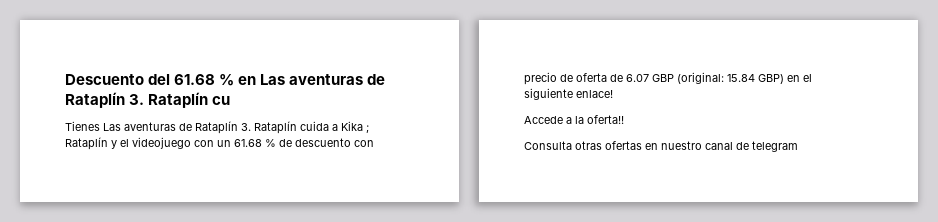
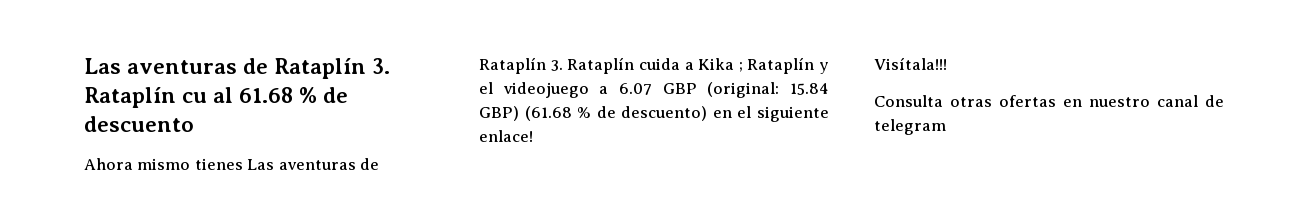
- Descuento del 61.68 % en Las aventuras de Rataplín 3. Rataplín cu
- Tienes Las aventuras de Rataplín 3. Rataplín cuida a Kika ; Rataplín y el videojuego con un 61.68 % de descuento con precio de oferta de 6.07 GBP (original: 15.84 GBP) en el siguiente enlace!
+ Las aventuras de Rataplín 3. Rataplín cu al 61.68 % de descuento
+ Ahora mismo tienes Las aventuras de Rataplín 3. Rataplín cuida a Kika ; Rataplín y el videojuego a 6.07 GBP (original: 15.84 GBP) (61.68 % de descuento) en el siguiente enlace!
- Accede a la oferta!!
+ Visítala!!!

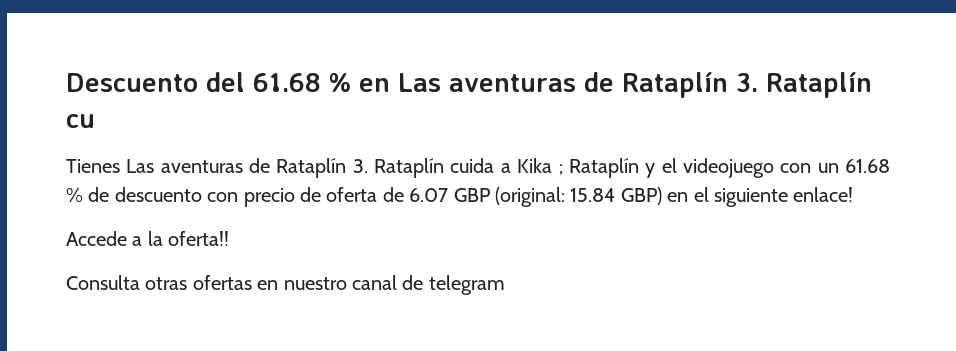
- Las aventuras de Rataplín 3. Rataplín cu al 61.68 % de descuento
- Ahora mismo tienes Las aventuras de Rataplín 3. Rataplín cuida a Kika ; Rataplín y el videojuego a 6.07 GBP (original: 15.84 GBP) (61.68 % de descuento) en el siguiente enlace!
+ Descuento del 61.68 % en Las aventuras de Rataplín 3. Rataplín cu
+ Tienes Las aventuras de Rataplín 3. Rataplín cuida a Kika ; Rataplín y el videojuego con un 61.68 % de descuento con precio de oferta de 6.07 GBP (original: 15.84 GBP) en el siguiente enlace!
- Visítala!!!
+ Accede a la oferta!!

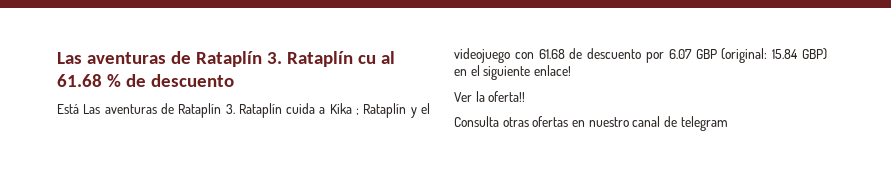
- Descuento del 61.68 % en Las aventuras de Rataplín 3. Rataplín cu
- Tienes Las aventuras de Rataplín 3. Rataplín cuida a Kika ; Rataplín y el videojuego con un 61.68 % de descuento con precio de oferta de 6.07 GBP (original: 15.84 GBP) en el siguiente enlace!
+ Las aventuras de Rataplín 3. Rataplín cu al 61.68 % de descuento
+ Está Las aventuras de Rataplín 3. Rataplín cuida a Kika ; Rataplín y el videojuego con 61.68 de descuento por 6.07 GBP (original: 15.84 GBP) en el siguiente enlace!
- Accede a la oferta!!
+ Ver la oferta!!

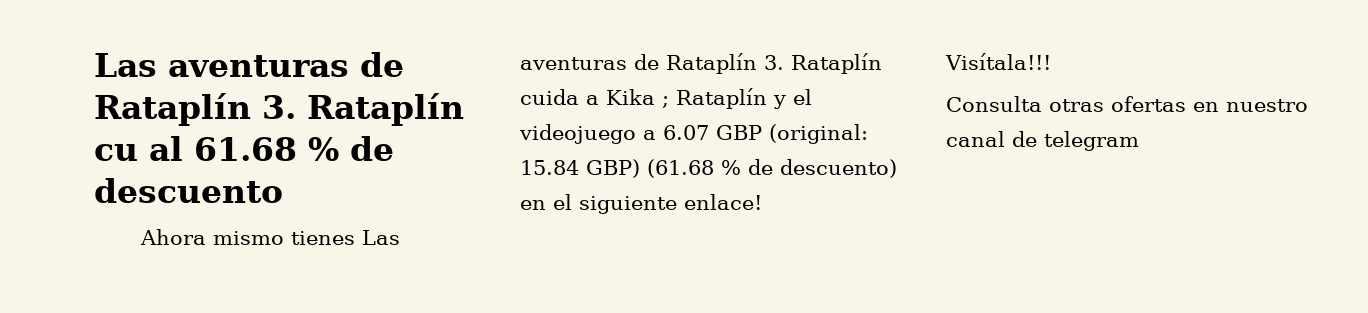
- Está Las aventuras de Rataplín 3. Rataplín cuida a Kika ; Rataplín y el videojuego con 61.68 de descuento por 6.07 GBP (original: 15.84 GBP) en el siguiente enlace!
+ Ahora mismo tienes Las aventuras de Rataplín 3. Rataplín cuida a Kika ; Rataplín y el videojuego a 6.07 GBP (original: 15.84 GBP) (61.68 % de descuento) en el siguiente enlace!
- Ver la oferta!!
+ Visítala!!!

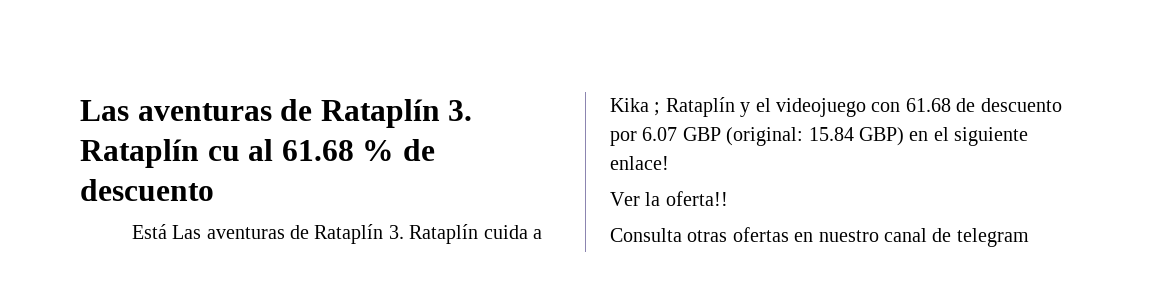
- Ahora mismo tienes Las aventuras de Rataplín 3. Rataplín cuida a Kika ; Rataplín y el videojuego a 6.07 GBP (original: 15.84 GBP) (61.68 % de descuento) en el siguiente enlace!
+ Está Las aventuras de Rataplín 3. Rataplín cuida a Kika ; Rataplín y el videojuego con 61.68 de descuento por 6.07 GBP (original: 15.84 GBP) en el siguiente enlace!
- Visítala!!!
+ Ver la oferta!!

